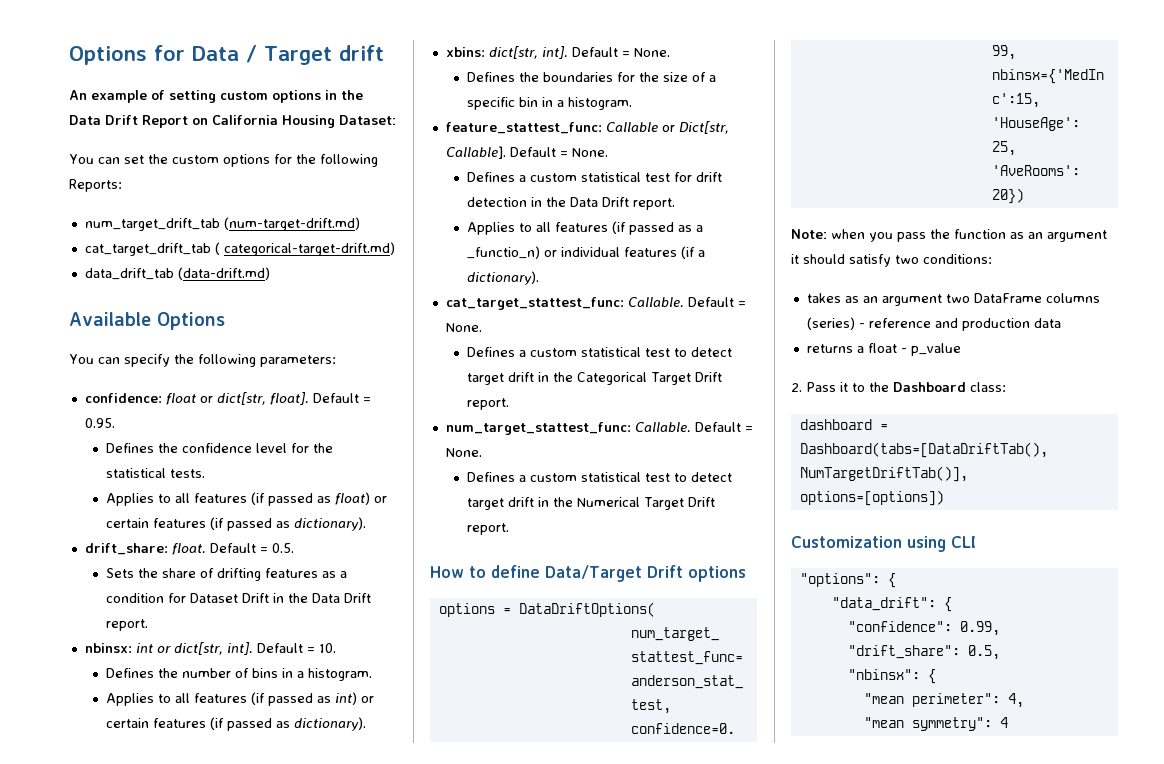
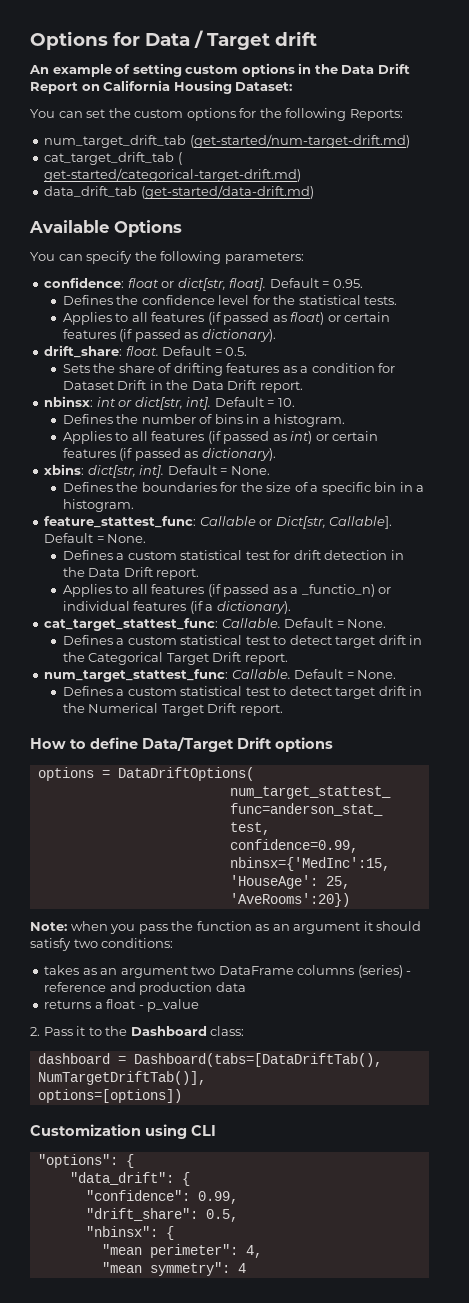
- num_target_drift_tab (num-target-drift.md)
+ num_target_drift_tab (get-started/num-target-drift.md)
- cat_target_drift_tab ( categorical-target-drift.md)
+ cat_target_drift_tab ( get-started/categorical-target-drift.md)
- data_drift_tab (data-drift.md)
+ data_drift_tab (get-started/data-drift.md)

